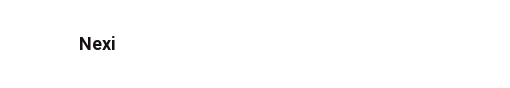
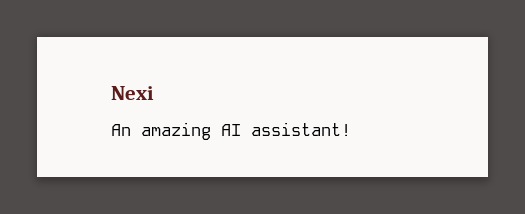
+ An amazing AI assistant!

